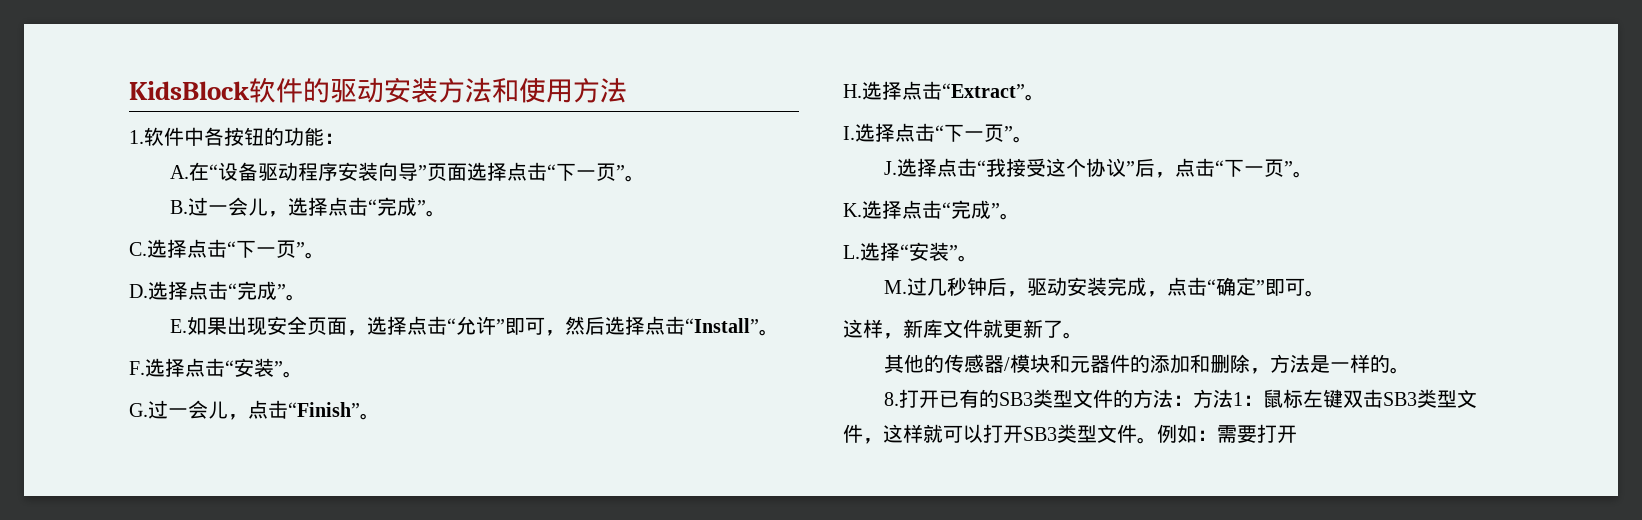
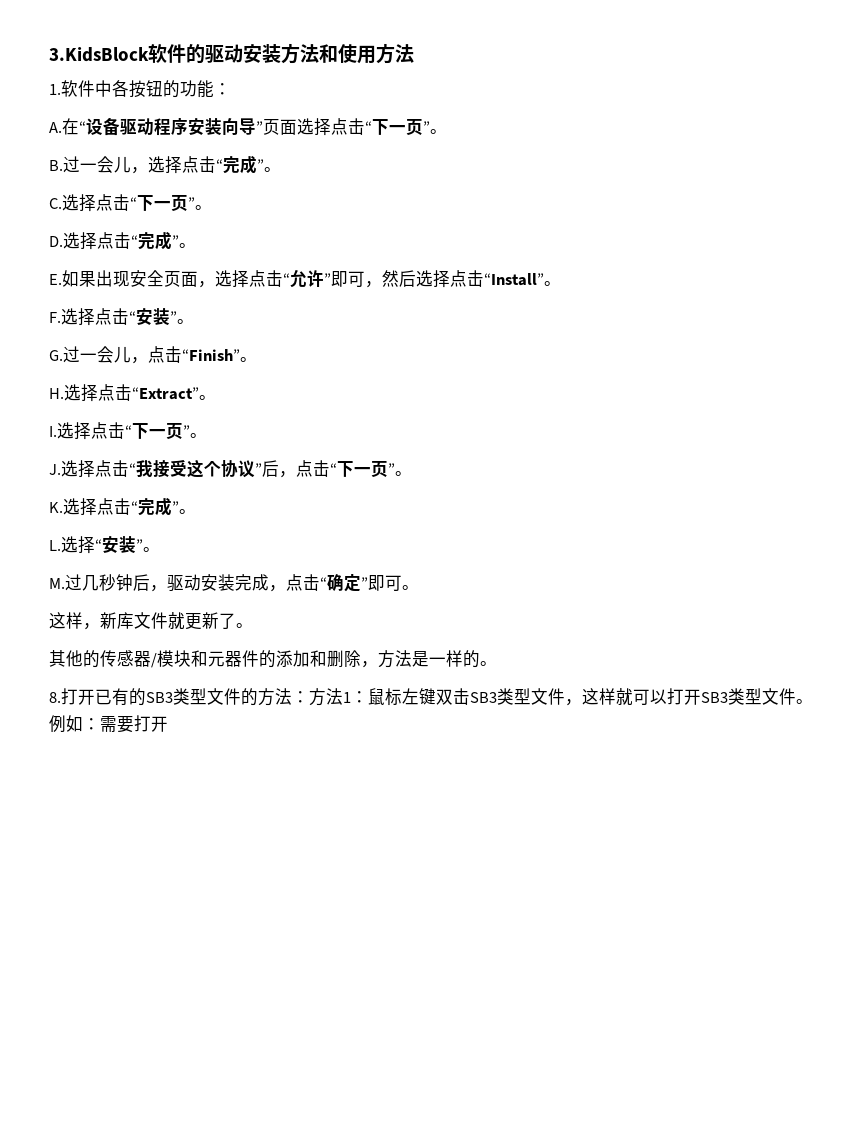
- KidsBlock软件的驱动安装方法和使用方法
+ 3.KidsBlock软件的驱动安装方法和使用方法

